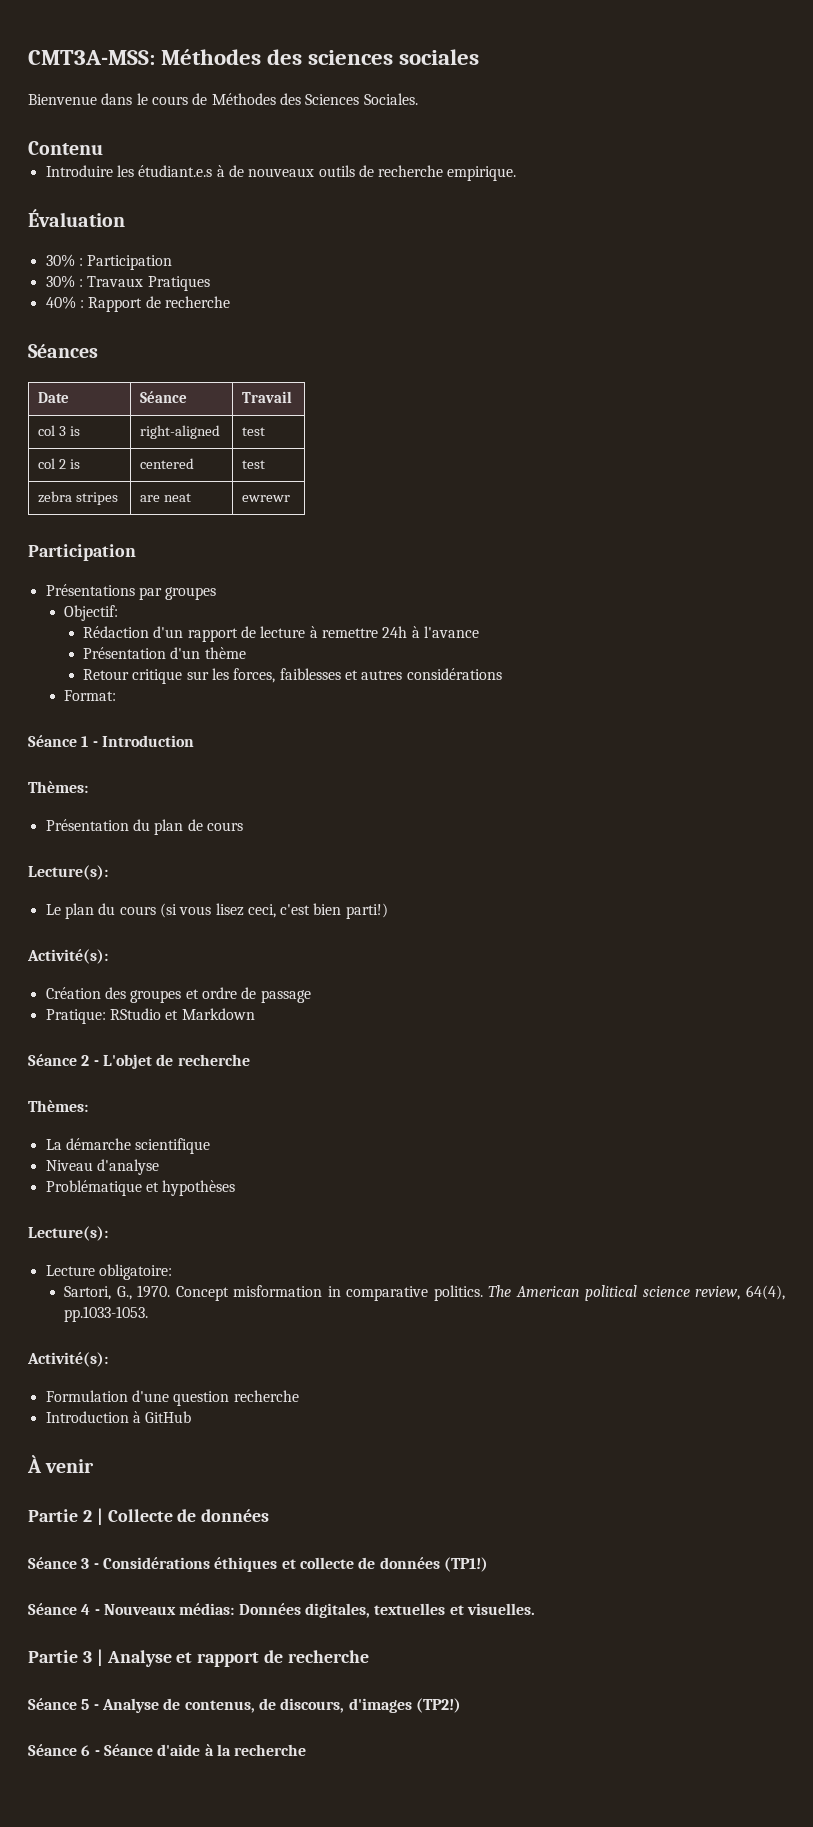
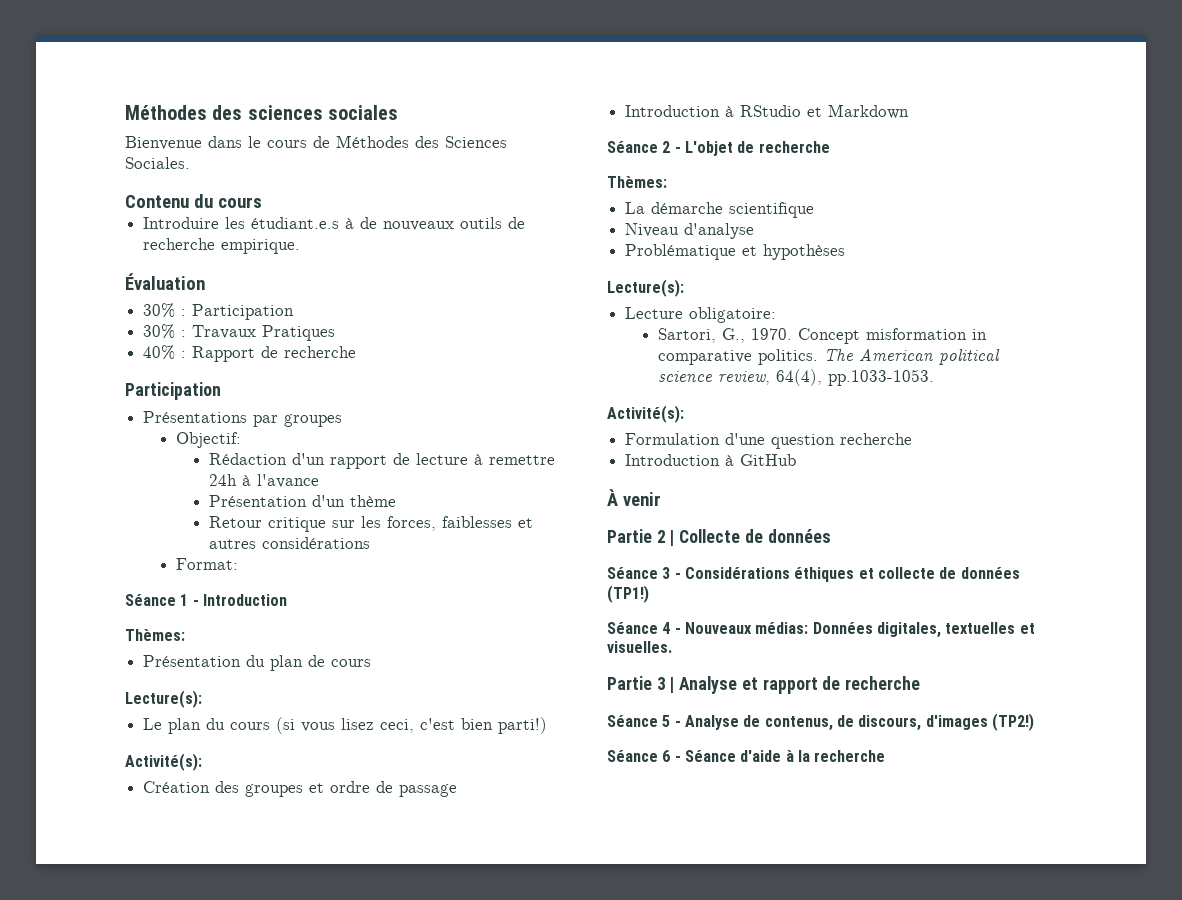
- CMT3A-MSS: Méthodes des sciences sociales
+ Méthodes des sciences sociales
- Contenu
+ Contenu du cours
- Séances
- Date | Séance | Travail
- col 3 is | right-aligned | test
- col 2 is | centered | test
- zebra stripes | are neat | ewrewr
- Pratique: RStudio et Markdown
+ Introduction à RStudio et Markdown

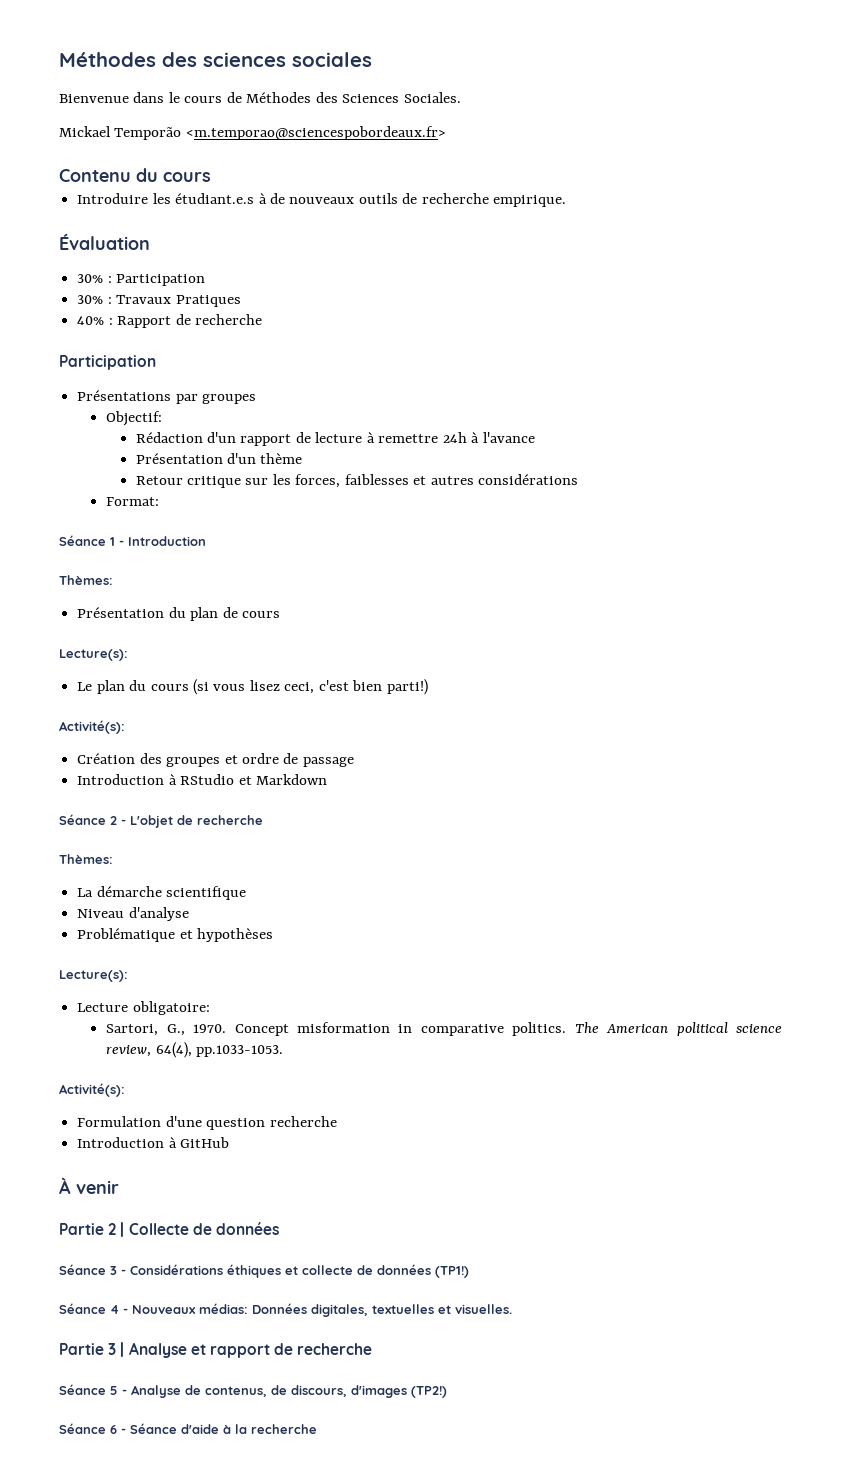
+ Mickael Temporão <m.temporao@sciencespobordeaux.fr>

